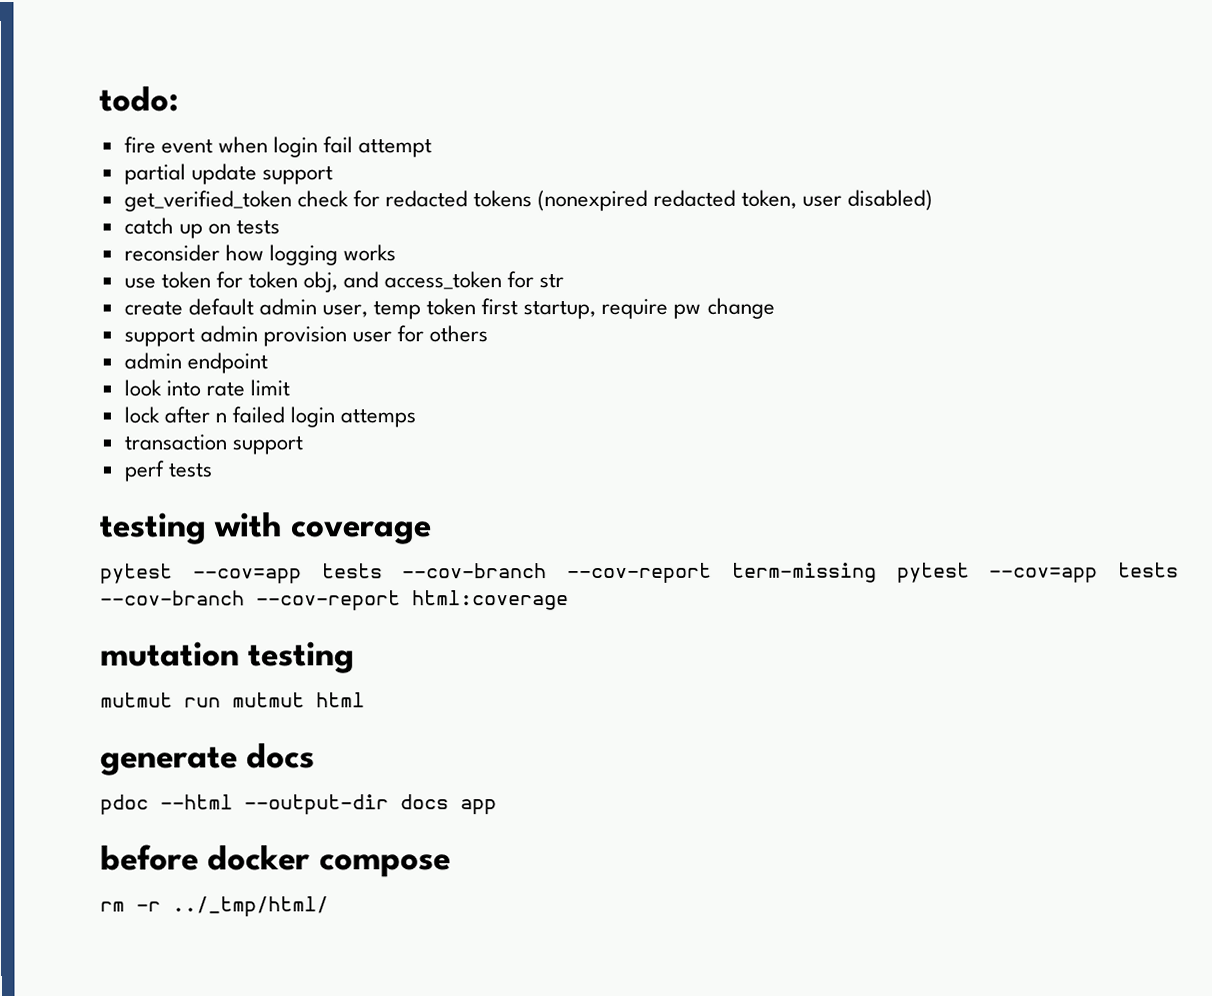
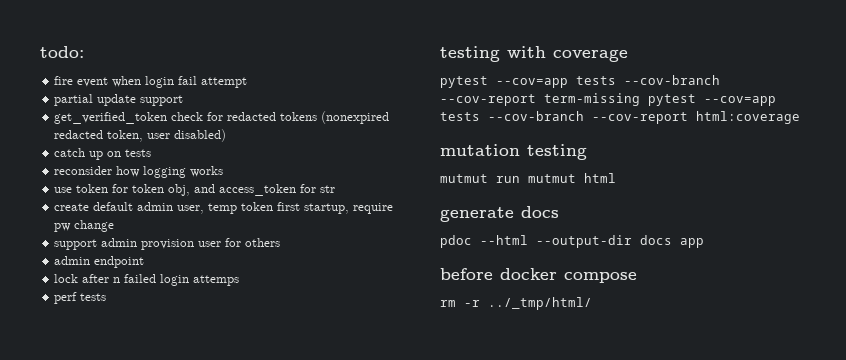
- look into rate limit
- transaction support

